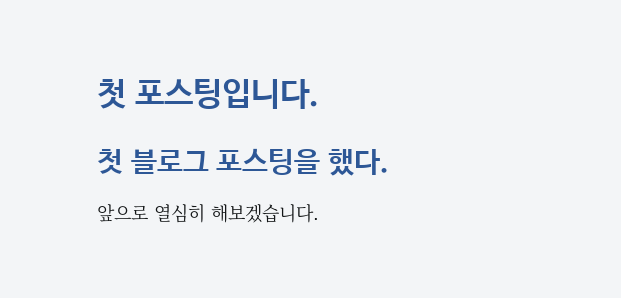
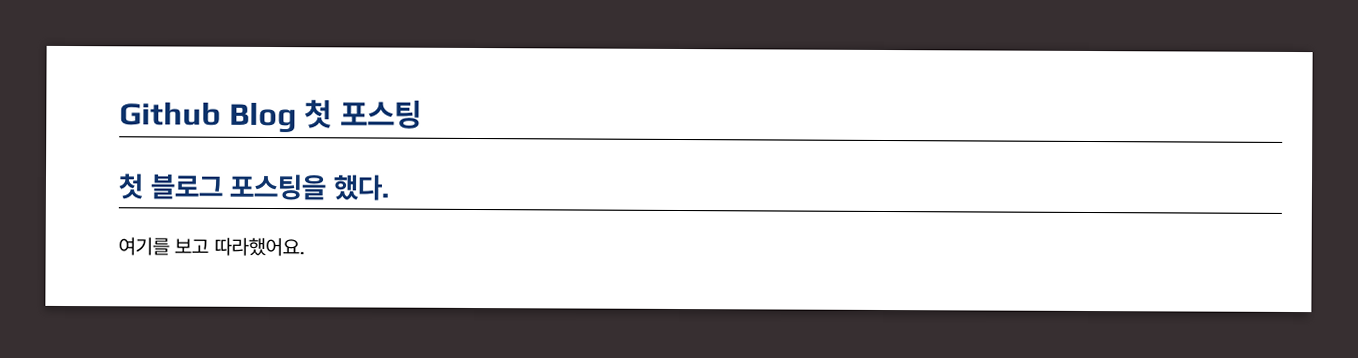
- 첫 포스팅입니다.
+ Github Blog 첫 포스팅
- 앞으로 열심히 해보겠습니다.
+ 여기를 보고 따라했어요.

